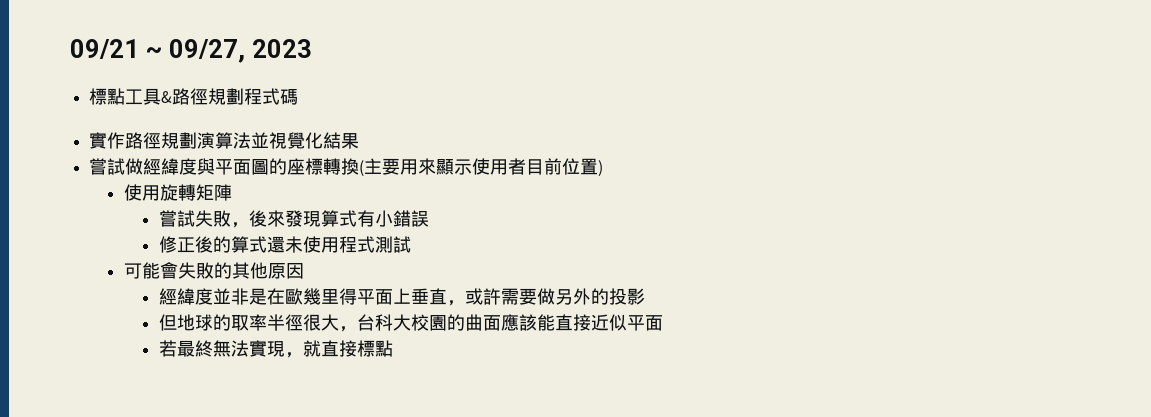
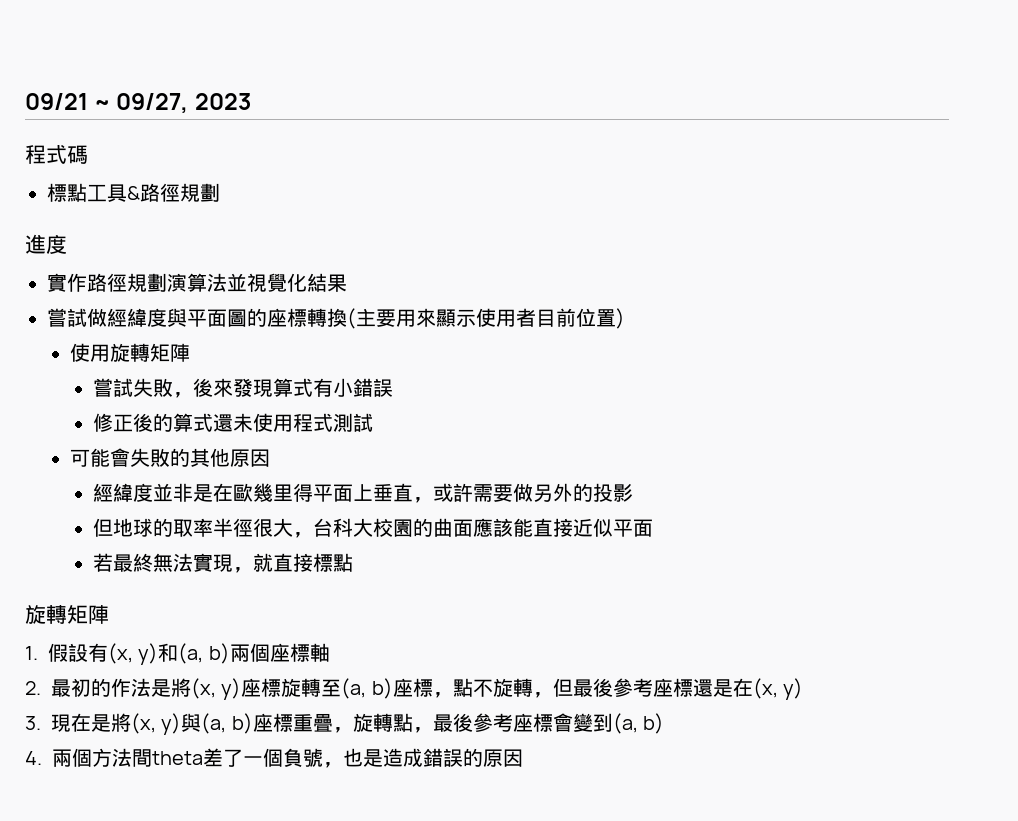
+ 程式碼
- 標點工具&路徑規劃程式碼
+ 標點工具&路徑規劃
+ 進度
  若最終無法實現，就直接標點
+ 旋轉矩陣
+ 1.假設有(x, y)和(a, b)兩個座標軸
+ 2.最初的作法是將(x, y)座標旋轉至(a, b)座標，點不旋轉，但最後參考座標還是在(x, y)
+ 3.現在是將(x, y)與(a, b)座標重疊，旋轉點，最後參考座標會變到(a, b)
+ 4.兩個方法間theta差了一個負號，也是造成錯誤的原因

